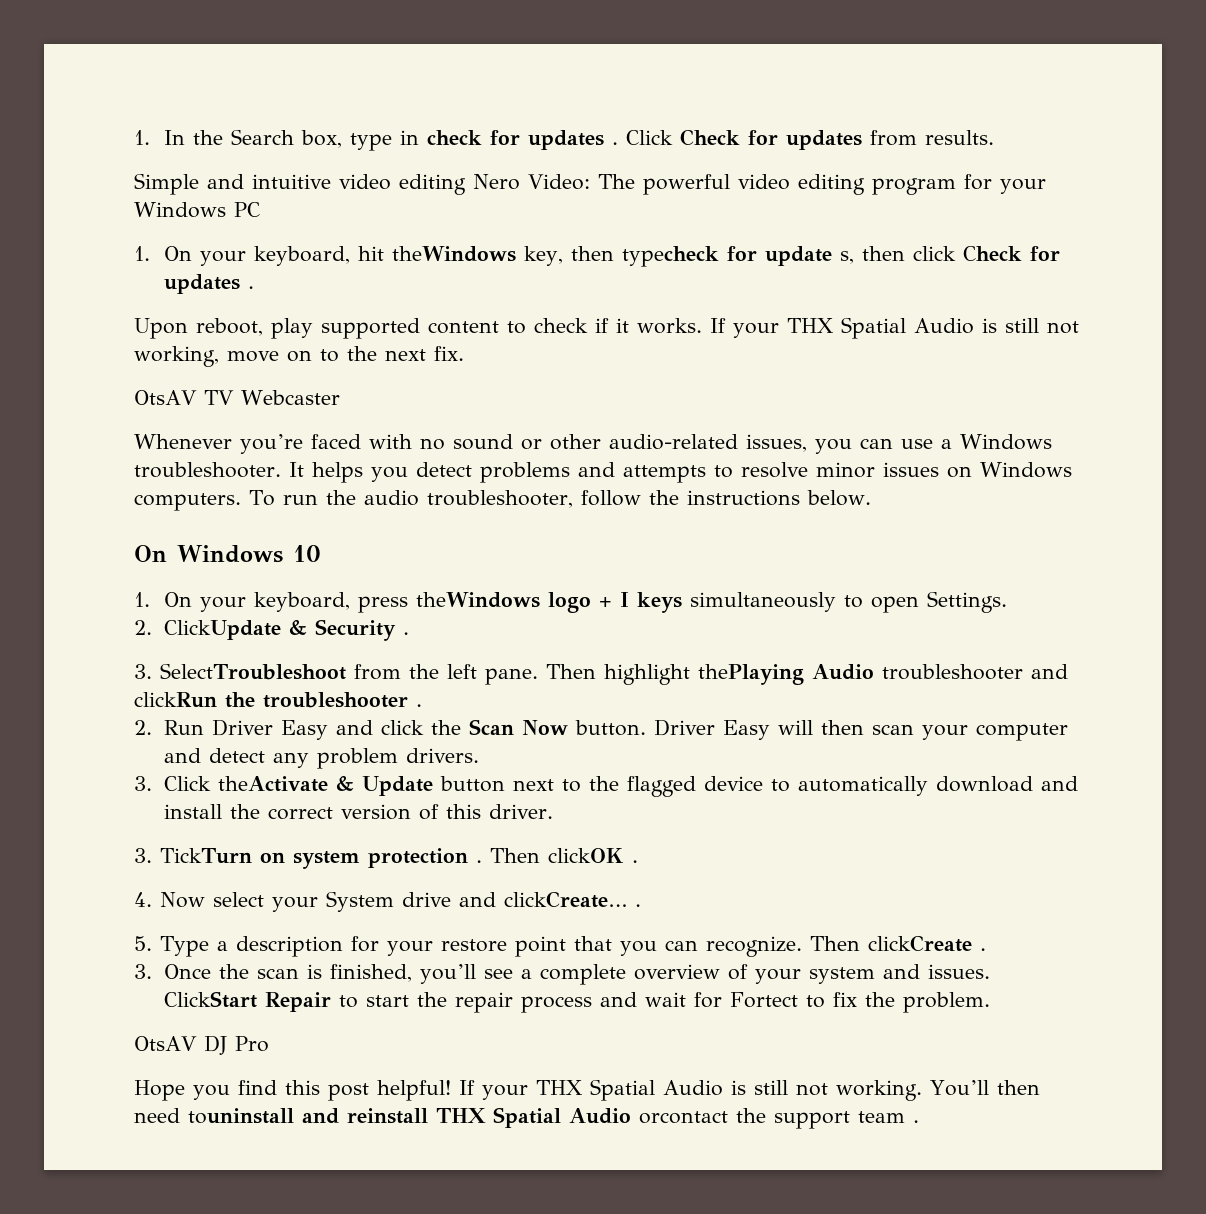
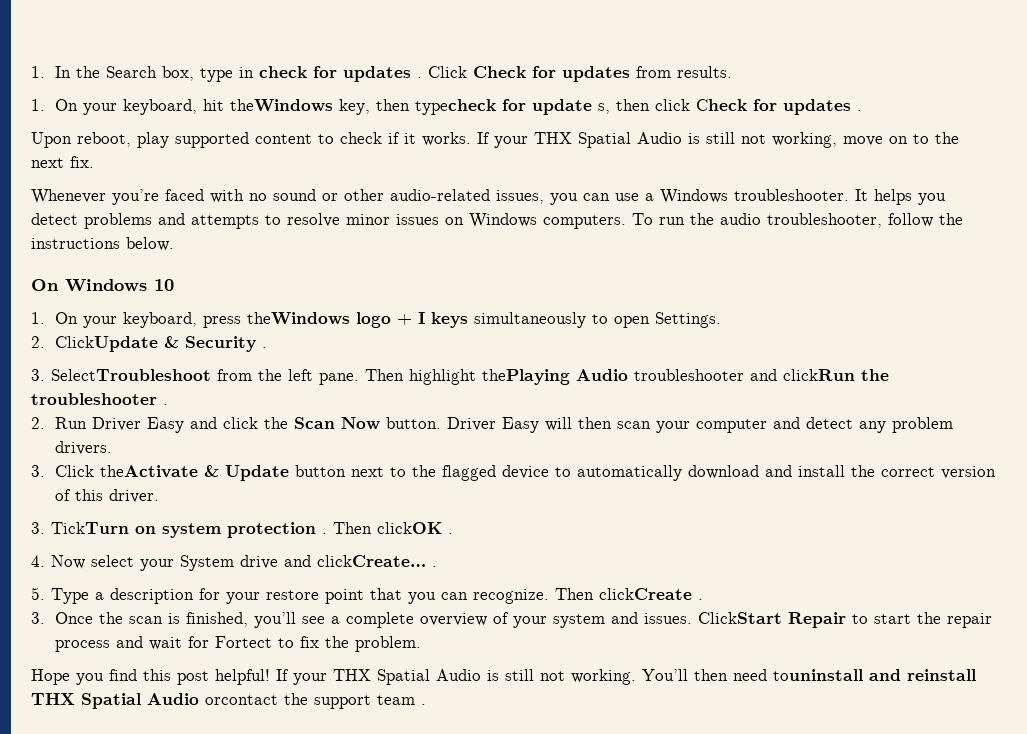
- Simple and intuitive video editing Nero Video: The powerful video editing program for your Windows PC
- OtsAV TV Webcaster
- OtsAV DJ Pro

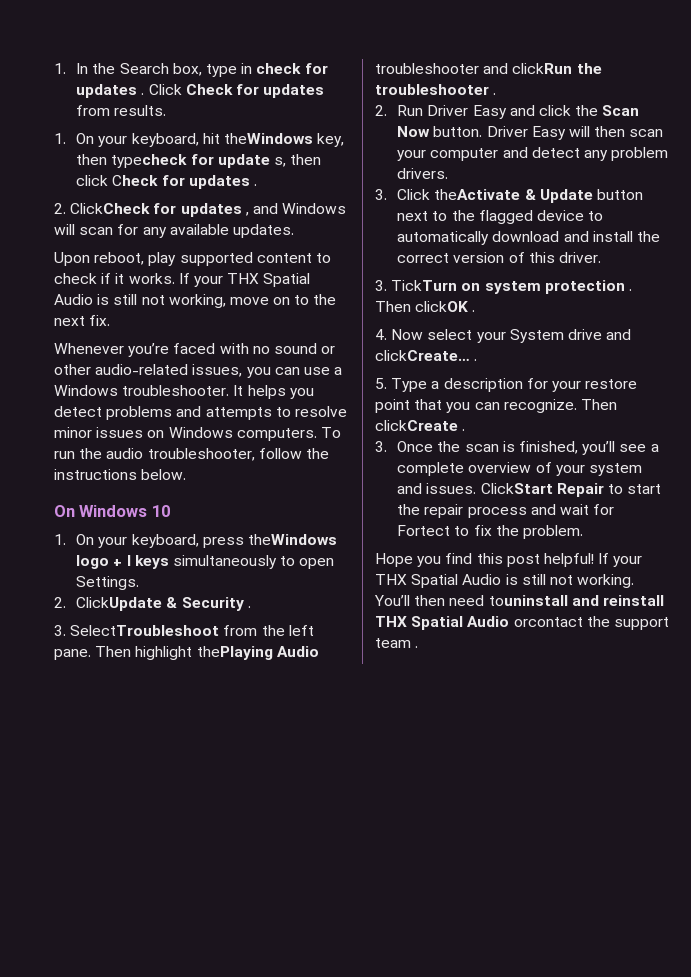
+ 2. ClickCheck for updates , and Windows will scan for any available updates.

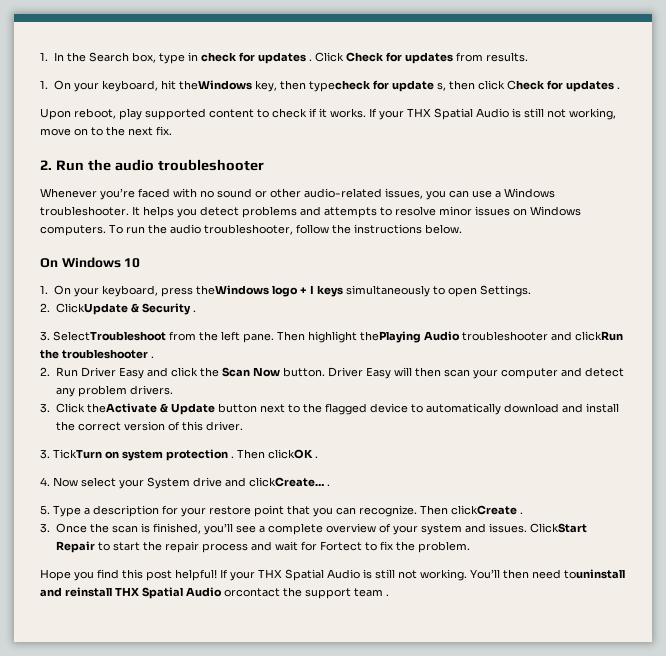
- 2. ClickCheck for updates , and Windows will scan for any available updates.
+ 2. Run the audio troubleshooter

